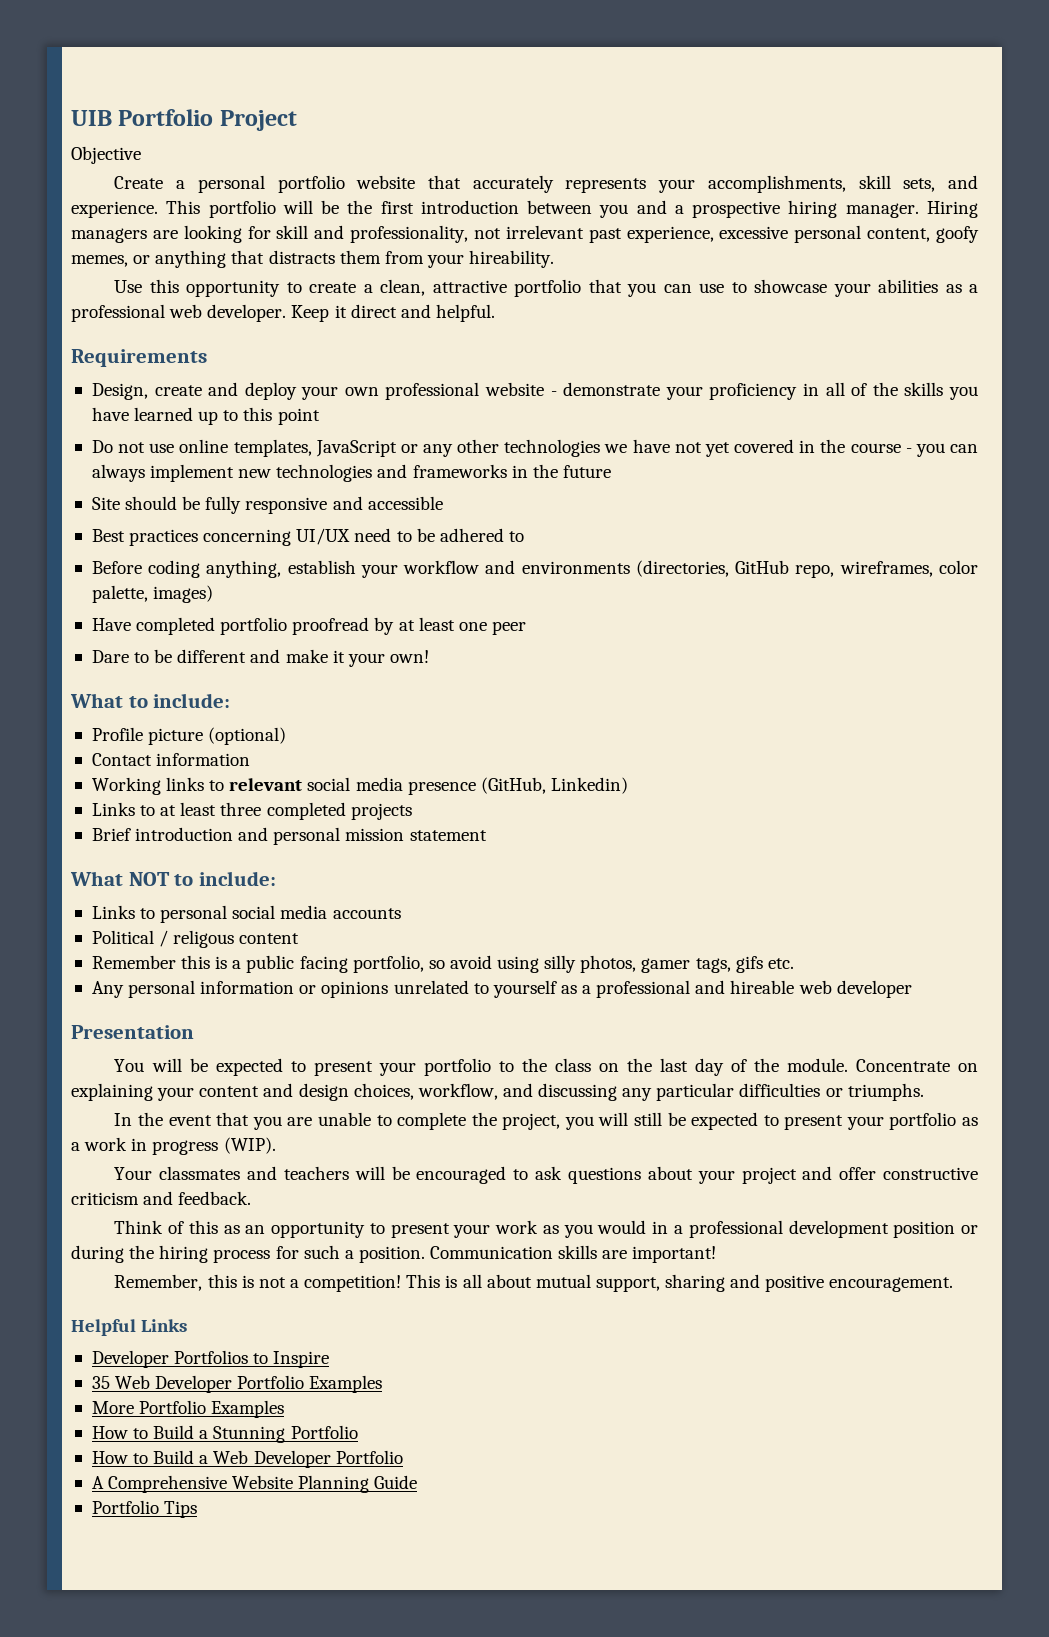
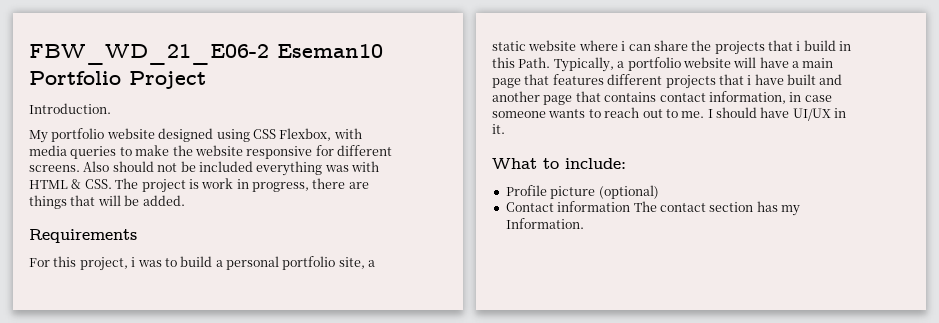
- UIB Portfolio Project
+ FBW_WD_21_E06-2 Eseman10 Portfolio Project
- Objective
- Create a personal portfolio website that accurately represents your accomplishments, skill sets, and experience. This portfolio will be the first introduction between you and a prospective hiring manager. Hiring managers are looking for skill and professionality, not irrelevant past experience, excessive personal content, goofy memes, or anything that distracts them from your hireability.
- Use this opportunity to create a clean, attractive portfolio that you can use to showcase your abilities as a professional web developer. Keep it direct and helpful.
+ Introduction.
+ My portfolio website designed using CSS Flexbox, with media queries to make the website responsive for different screens. Also should not be included everything was with HTML & CSS. The project is work in progress, there are things that will be added.
  Requirements
- Design, create and deploy your own professional website - demonstrate your proficiency in all of the skills you have learned up to this point
- Do not use online templates, JavaScript or any other technologies we have not yet covered in the course - you can always implement new technologies and frameworks in the future
- Site should be fully responsive and accessible
- Best practices concerning UI/UX need to be adhered to
- Before coding anything, establish your workflow and environments (directories, GitHub repo, wireframes, color palette, images)
- Have completed portfolio proofread by at least one peer
- Dare to be different and make it your own!
+ For this project, i was to build a personal portfolio site, a static website where i can share the projects that i build in this Path. Typically, a portfolio website will have a main page that features different projects that i have built and another page that contains contact information, in case someone wants to reach out to me. I should have UI/UX in it.
- Contact information
- Working links to relevant social media presence (GitHub, Linkedin)
- Links to at least three completed projects
- Brief introduction and personal mission statement
- What NOT to include:
- Links to personal social media accounts
- Political / religous content
- Remember this is a public facing portfolio, so avoid using silly photos, gamer tags, gifs etc.
- Any personal information or opinions unrelated to yourself as a professional and hireable web developer
- Presentation
- You will be expected to present your portfolio to the class on the last day of the module. Concentrate on explaining your content and design choices, workflow, and discussing any particular difficulties or triumphs.
- In the event that you are unable to complete the project, you will still be expected to present your portfolio as a work in progress (WIP).
- Your classmates and teachers will be encouraged to ask questions about your project and offer constructive criticism and feedback.
- Think of this as an opportunity to present your work as you would in a professional development position or during the hiring process for such a position. Communication skills are important!
- Remember, this is not a competition! This is all about mutual support, sharing and positive encouragement.
- Helpful Links
- Developer Portfolios to Inspire
- 35 Web Developer Portfolio Examples
- More Portfolio Examples
- How to Build a Stunning Portfolio
- How to Build a Web Developer Portfolio
- A Comprehensive Website Planning Guide
- Portfolio Tips
+ Contact information The contact section has my Information.

